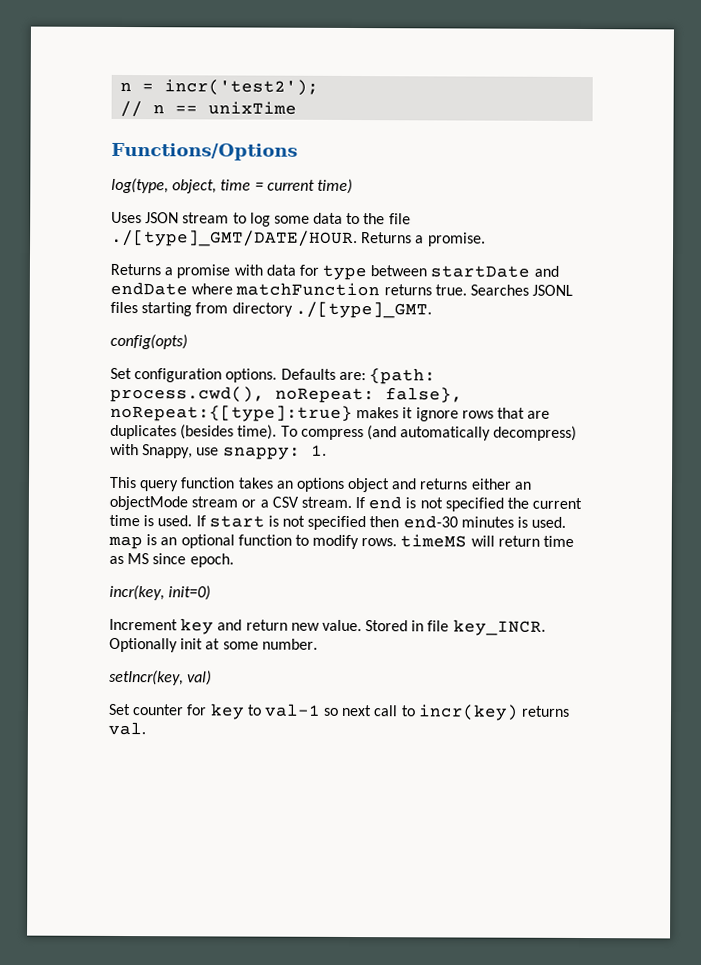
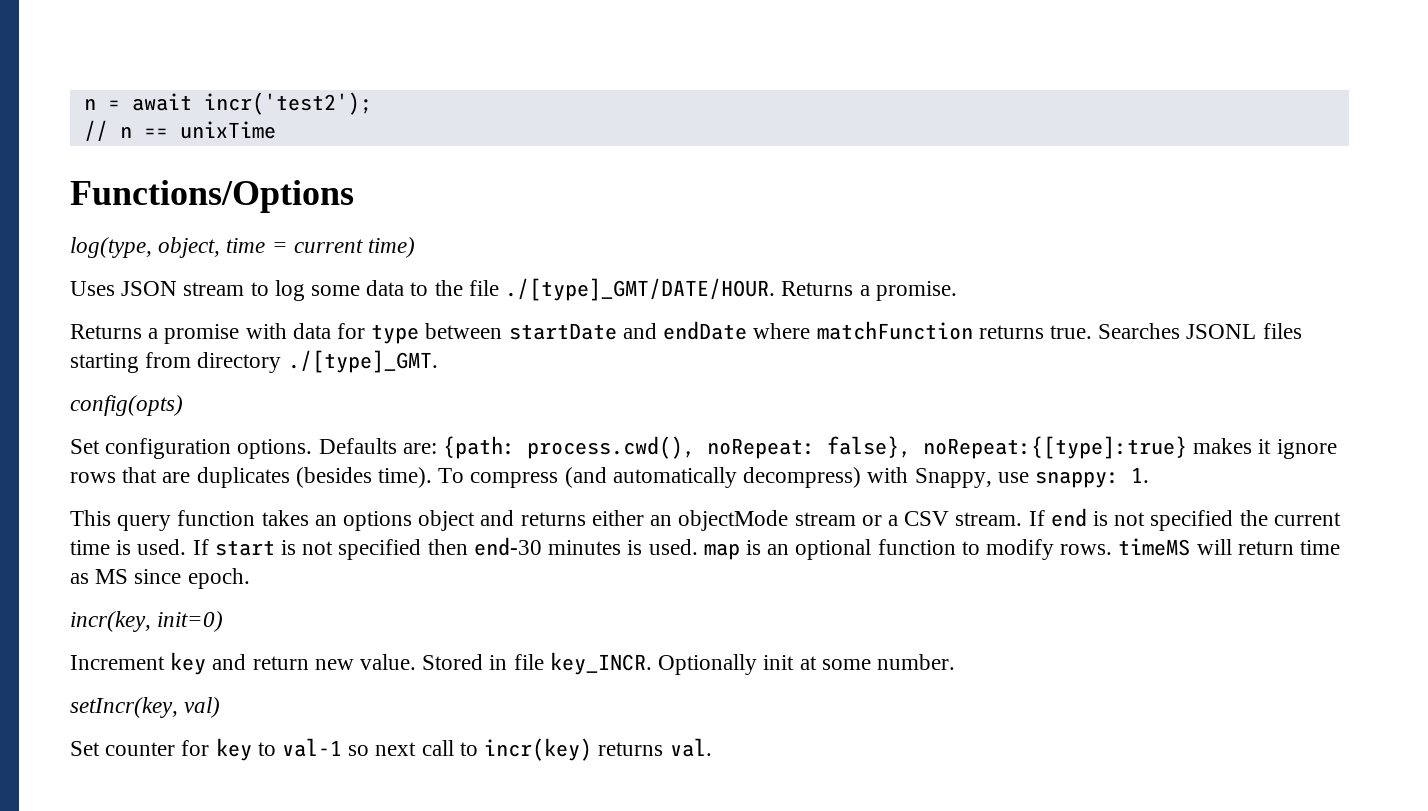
- n = incr('test2');
+ n = await incr('test2');

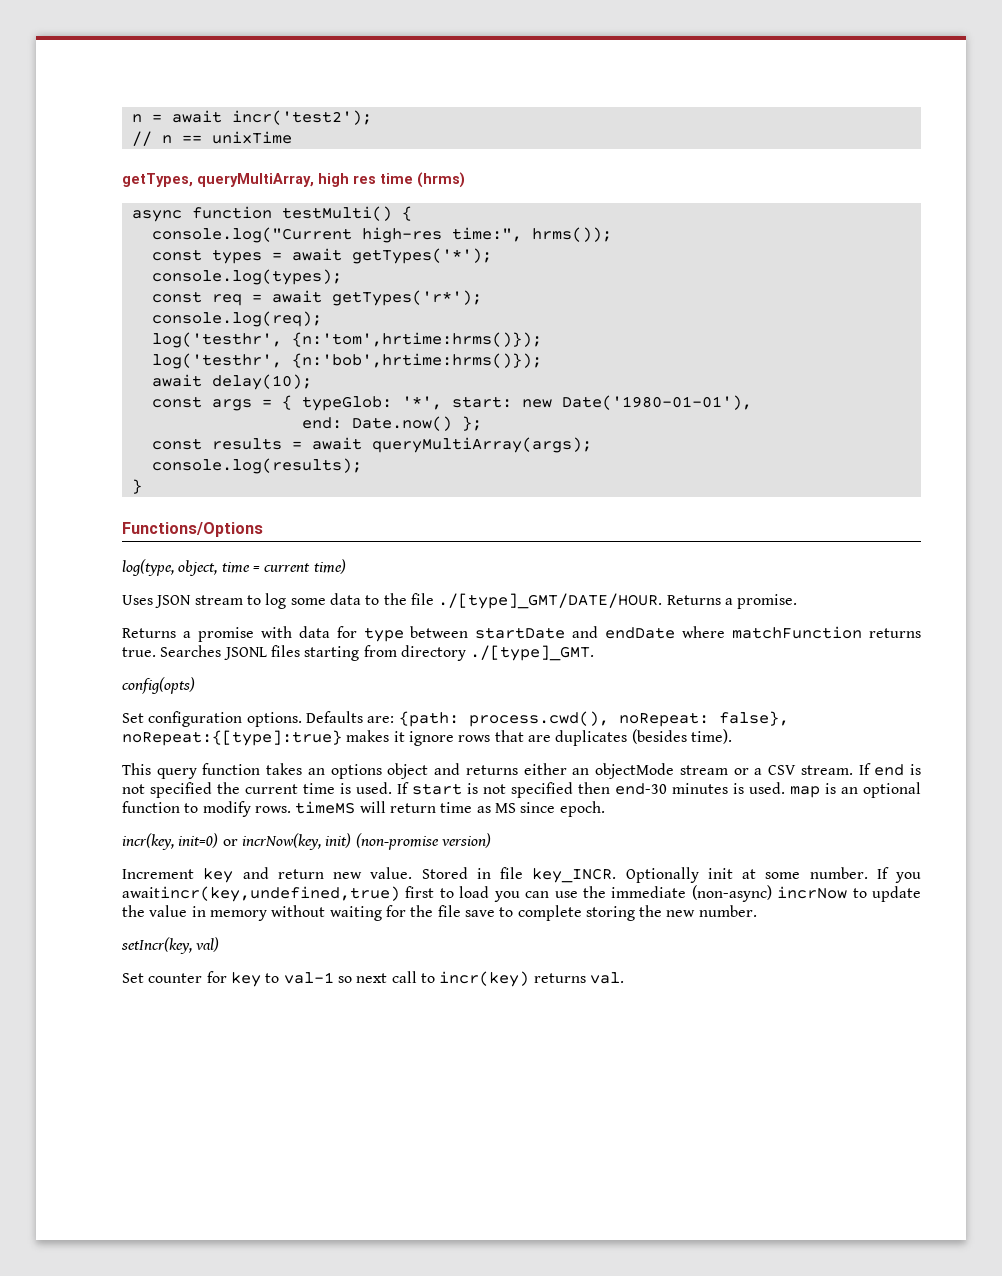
+ getTypes, queryMultiArray, high res time (hrms)
+ async function testMulti() {
+ console.log("Current high-res time:", hrms());
+ const types = await getTypes('*');
+ console.log(types);
+ const req = await getTypes('r*');
+ console.log(req);
+ log('testhr', {n:'tom',hrtime:hrms()});
+ log('testhr', {n:'bob',hrtime:hrms()});
+ await delay(10);
+ const args = { typeGlob: '*', start: new Date('1980-01-01'),
+ end: Date.now() };
+ const results = await queryMultiArray(args);
+ console.log(results);
+ }
- To compress (and automatically decompress) with Snappy, use snappy: 1.
- incr(key, init=0)
+ incr(key, init=0) or incrNow(key, init) (non-promise version)
+ If you awaitincr(key,undefined,true) first to load you can use the immediate (non-async) incrNow to update the value in memory without waiting for the file save to complete storing the new number.

